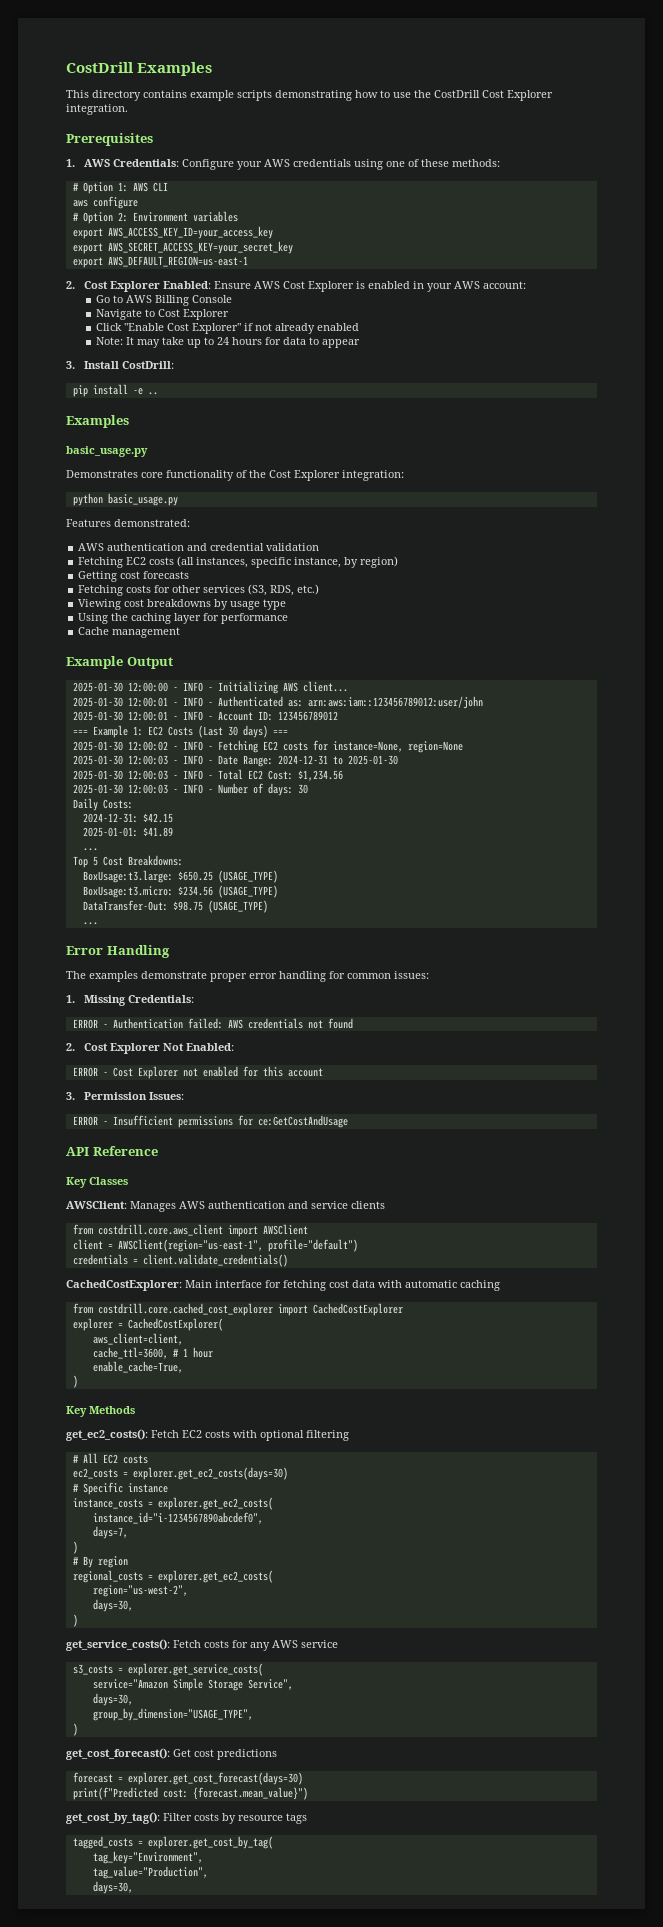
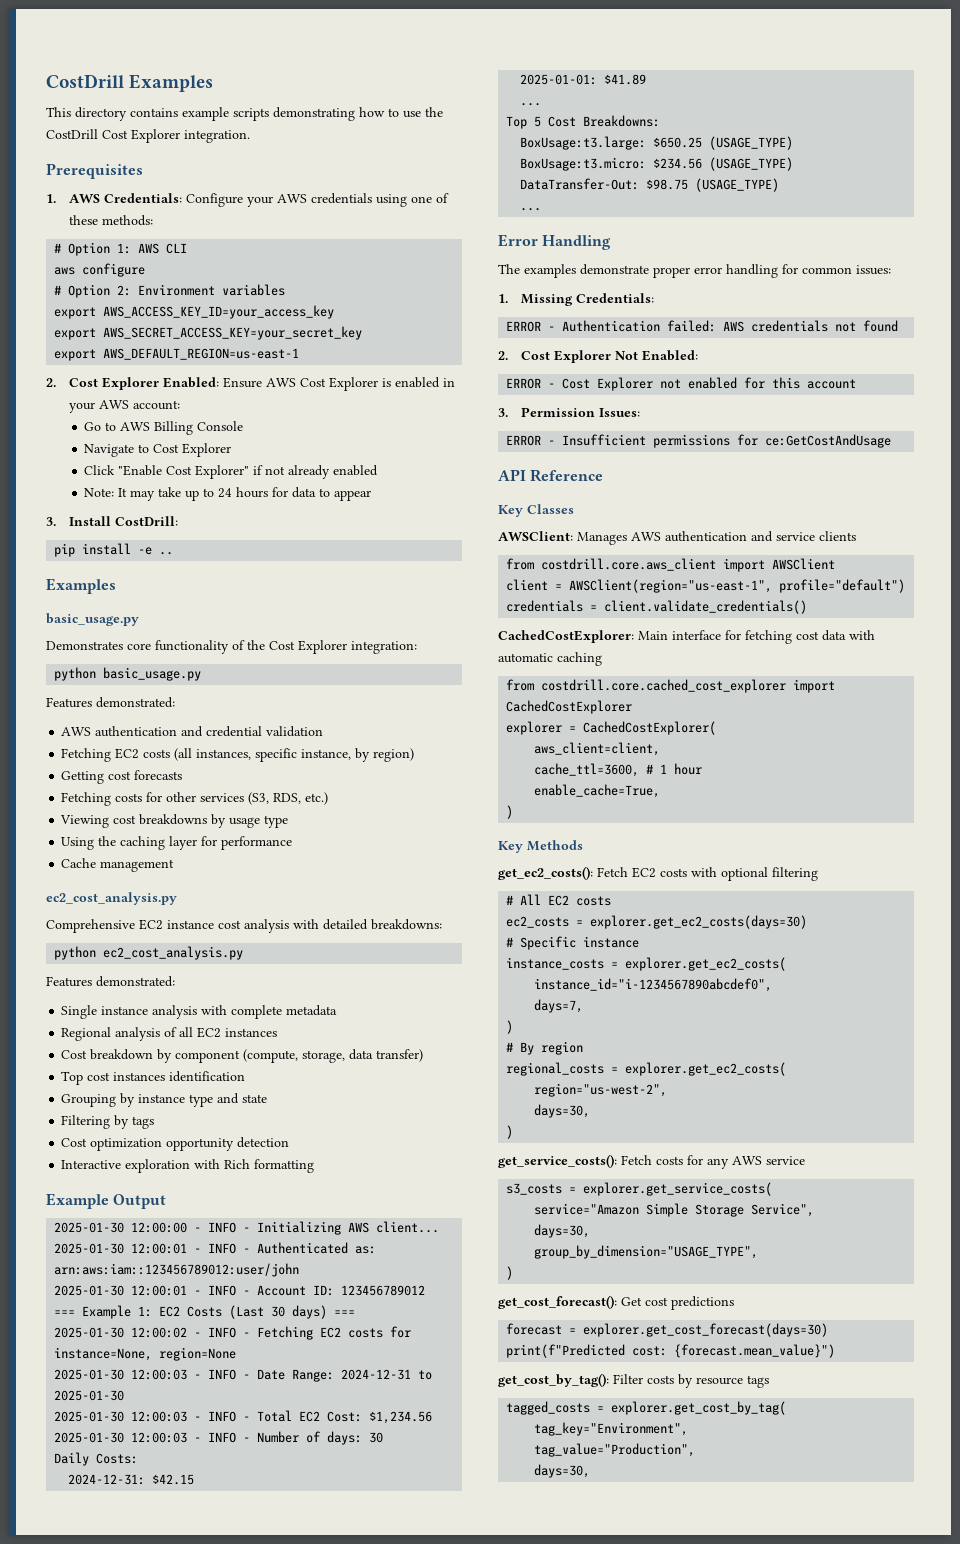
  Cache management
+ ec2_cost_analysis.py
+ Comprehensive EC2 instance cost analysis with detailed breakdowns:
+ python ec2_cost_analysis.py
+ Features demonstrated:
+ Single instance analysis with complete metadata
+ Regional analysis of all EC2 instances
+ Cost breakdown by component (compute, storage, data transfer)
+ Top cost instances identification
+ Grouping by instance type and state
+ Filtering by tags
+ Cost optimization opportunity detection
+ Interactive exploration with Rich formatting

